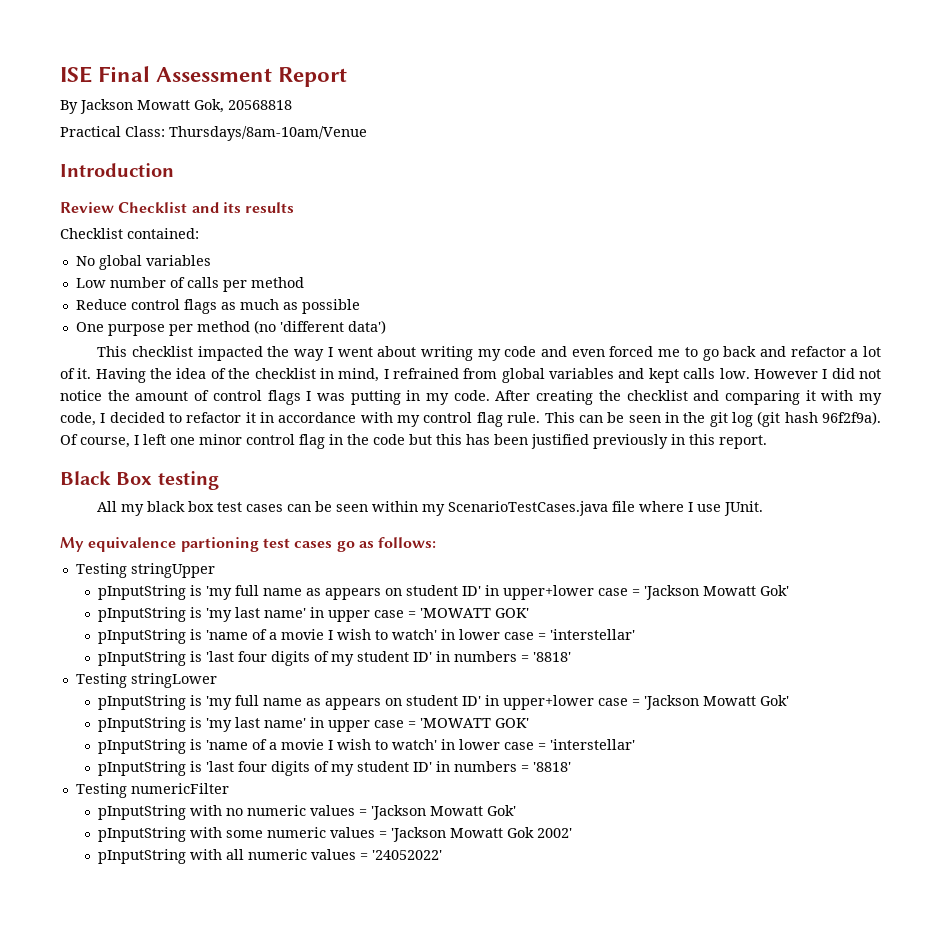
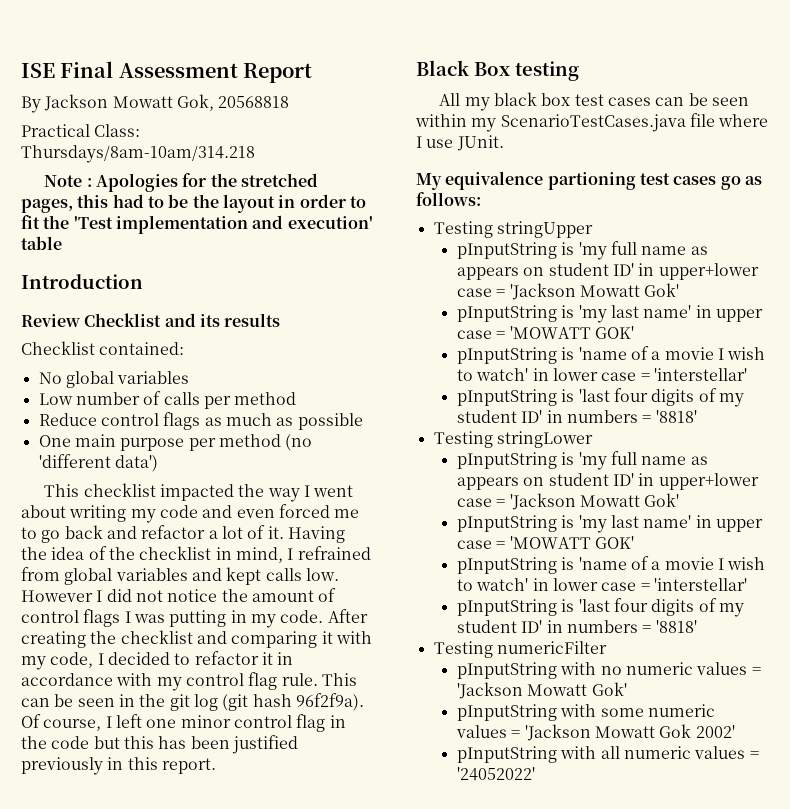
- Practical Class: Thursdays/8am-10am/Venue
+ Practical Class: Thursdays/8am-10am/314.218
+ Note : Apologies for the stretched pages, this had to be the layout in order to fit the 'Test implementation and execution' table
- One purpose per method (no 'different data')
+ One main purpose per method (no 'different data')

